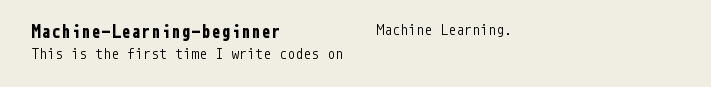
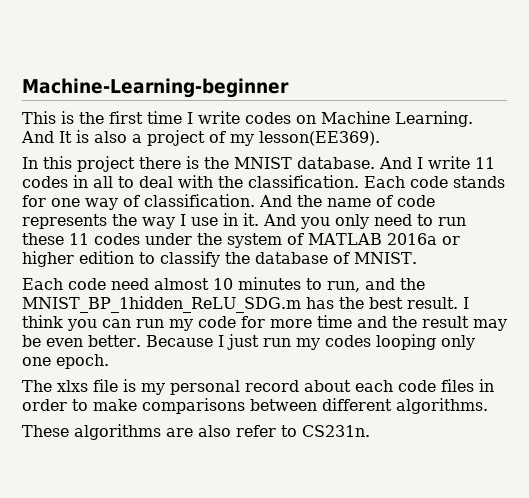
+ And It is also a project of my lesson(EE369).
+ In this project there is the MNIST database. And I write 11 codes in all to deal with the classification. Each code stands for one way of classification. And the name of code represents the way I use in it. And you only need to run these 11 codes under the system of MATLAB 2016a or higher edition to classify the database of MNIST.
+ Each code need almost 10 minutes to run, and the MNIST_BP_1hidden_ReLU_SDG.m has the best result. I think you can run my code for more time and the result may be even better. Because I just run my codes looping only one epoch.
+ The xlxs file is my personal record about each code files in order to make comparisons between different algorithms.
+ These algorithms are also refer to CS231n.

